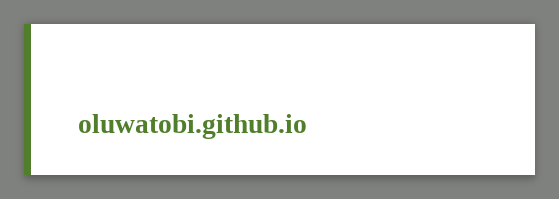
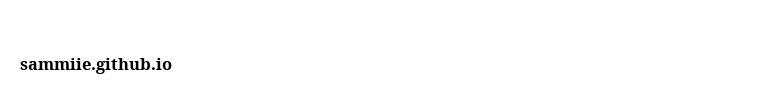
- oluwatobi.github.io
+ sammiie.github.io

